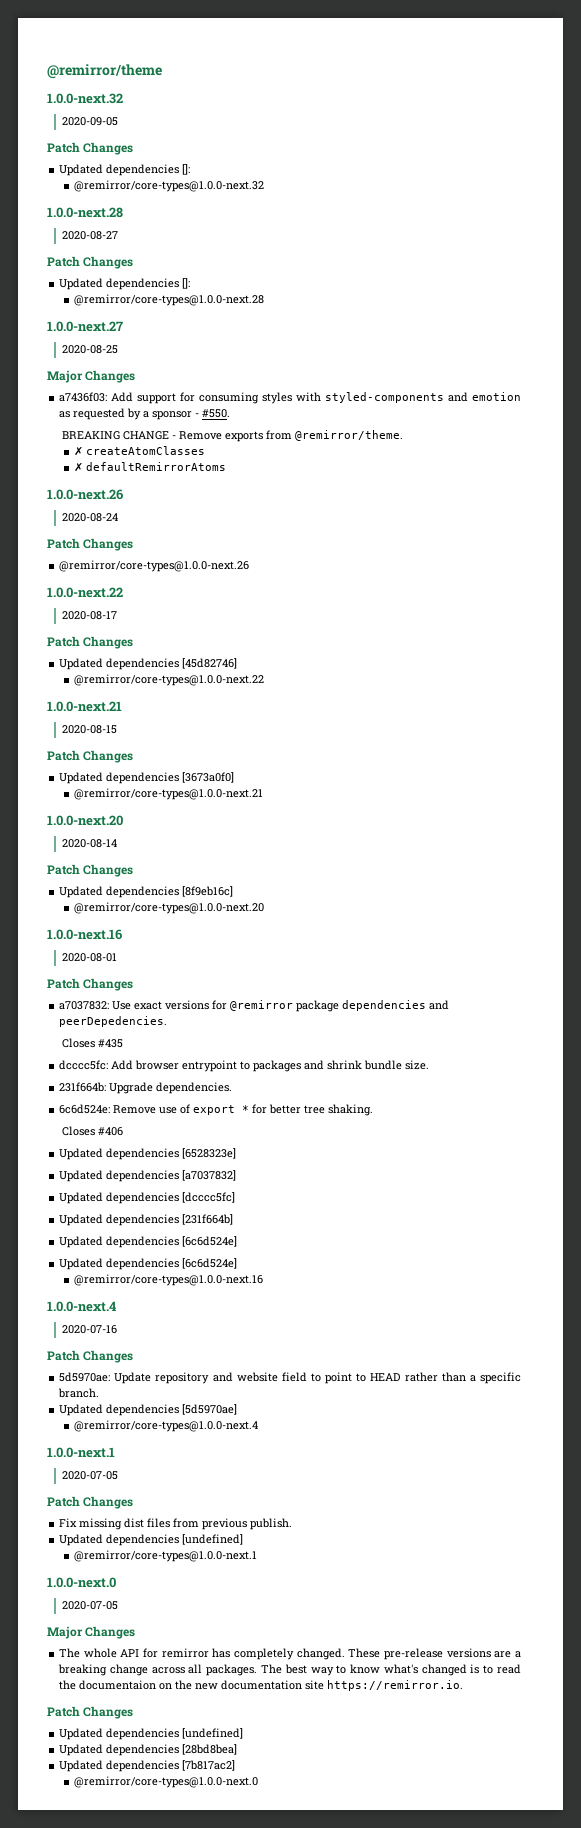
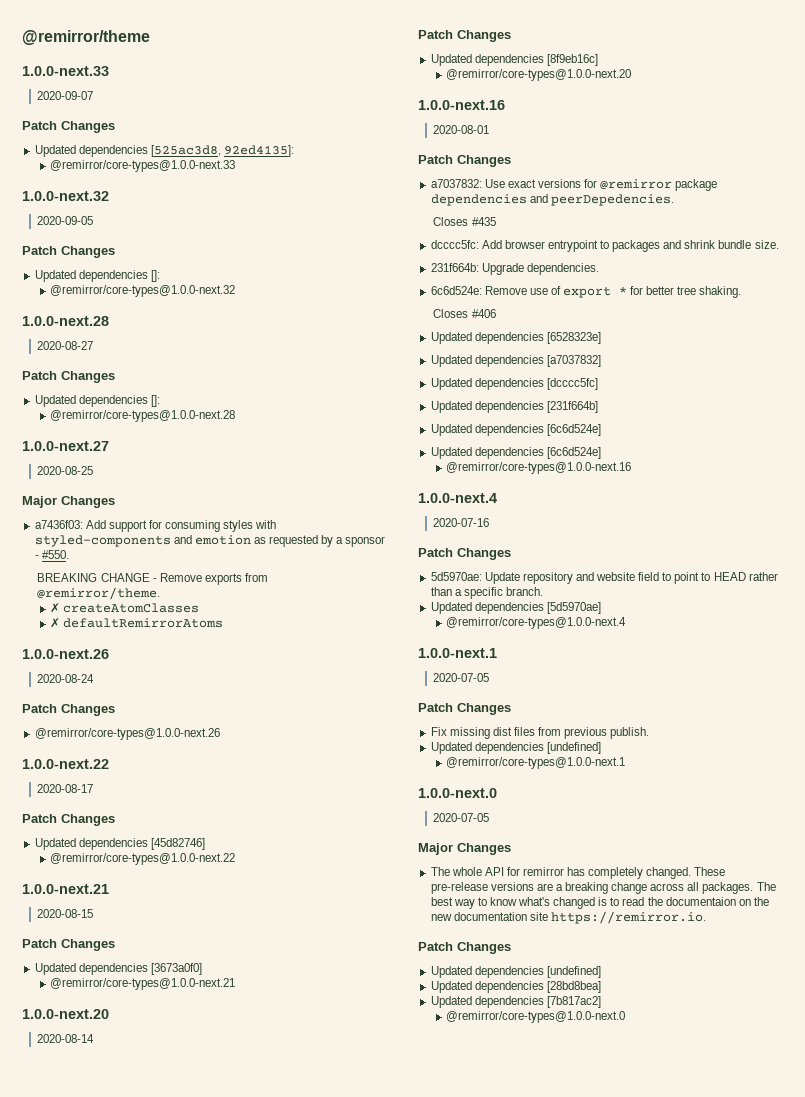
+ 1.0.0-next.33
+ 2020-09-07
+ Patch Changes
+ Updated dependencies [525ac3d8, 92ed4135]:
+ @remirror/core-types@1.0.0-next.33

